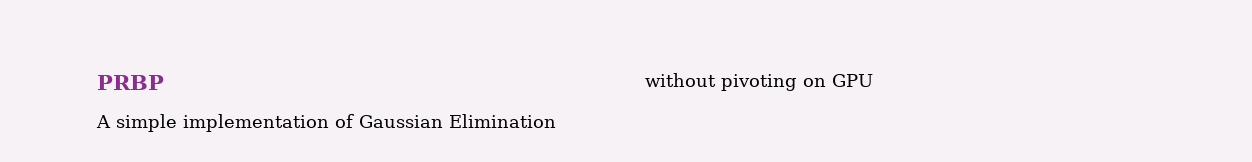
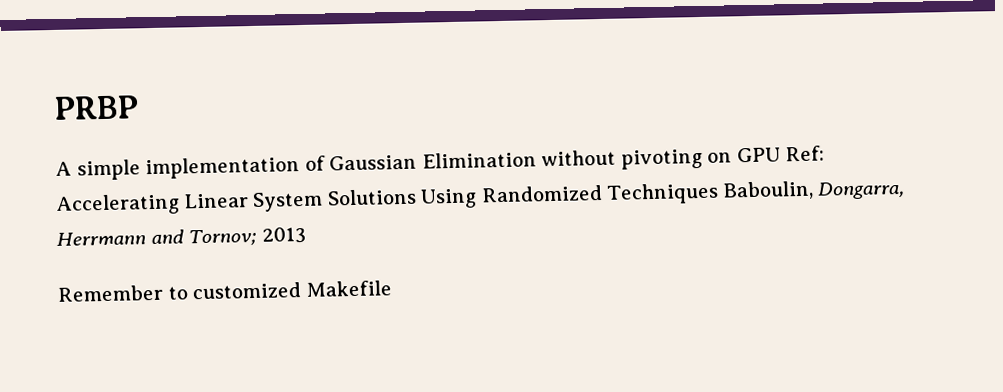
- A simple implementation of Gaussian Elimination without pivoting on GPU
+ A simple implementation of Gaussian Elimination without pivoting on GPU Ref: Accelerating Linear System Solutions Using Randomized Techniques Baboulin, Dongarra, Herrmann and Tornov; 2013
+ Remember to customized Makefile

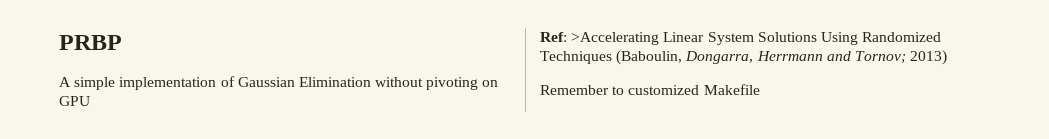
- A simple implementation of Gaussian Elimination without pivoting on GPU Ref: Accelerating Linear System Solutions Using Randomized Techniques Baboulin, Dongarra, Herrmann and Tornov; 2013
+ A simple implementation of Gaussian Elimination without pivoting on GPU
+ Ref: >Accelerating Linear System Solutions Using Randomized Techniques (Baboulin, Dongarra, Herrmann and Tornov; 2013)

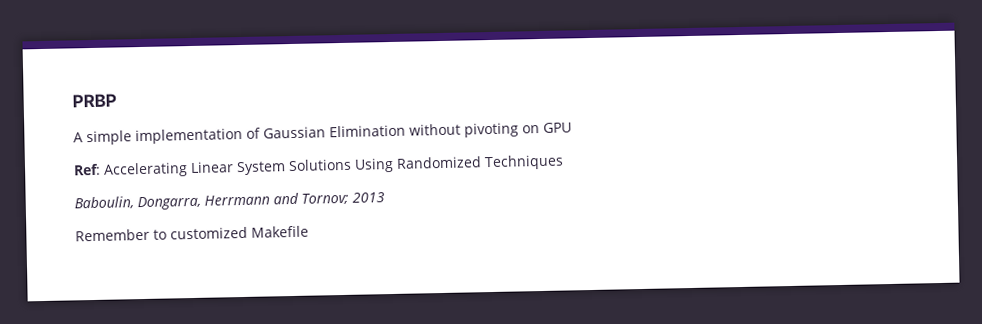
- Ref: >Accelerating Linear System Solutions Using Randomized Techniques (Baboulin, Dongarra, Herrmann and Tornov; 2013)
+ Ref: Accelerating Linear System Solutions Using Randomized Techniques
+ Baboulin, Dongarra, Herrmann and Tornov; 2013

